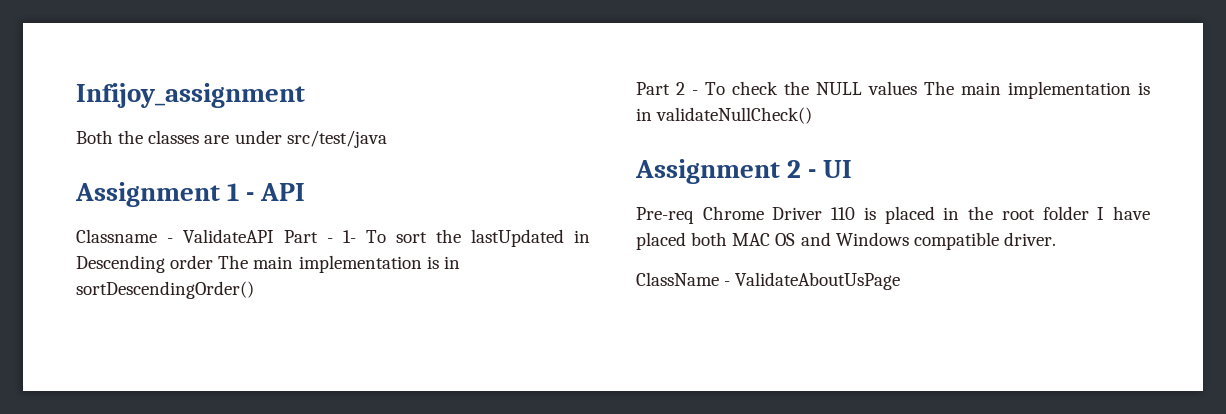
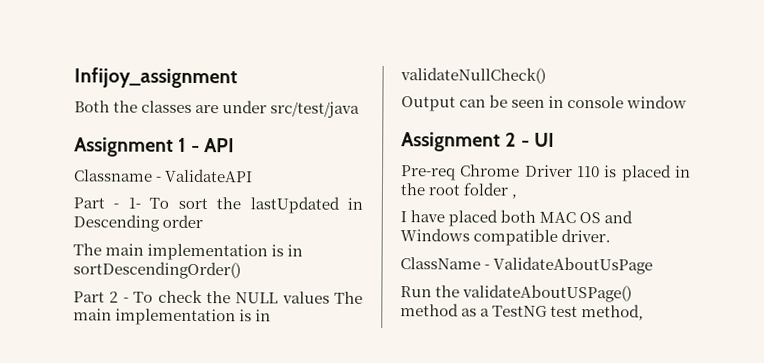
- Classname - ValidateAPI Part - 1- To sort the lastUpdated in Descending order The main implementation is in sortDescendingOrder()
+ Classname - ValidateAPI
+ Part - 1- To sort the lastUpdated in Descending order
+ The main implementation is in sortDescendingOrder()
+ Output can be seen in console window
- Pre-req Chrome Driver 110 is placed in the root folder I have placed both MAC OS and Windows compatible driver.
+ Pre-req Chrome Driver 110 is placed in the root folder ,
+ I have placed both MAC OS and Windows compatible driver.
+ Run the validateAboutUSPage() method as a TestNG test method,

